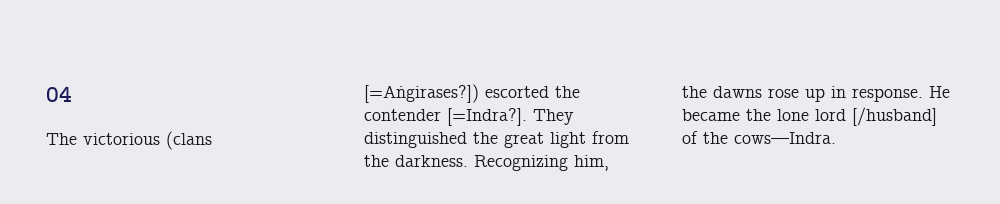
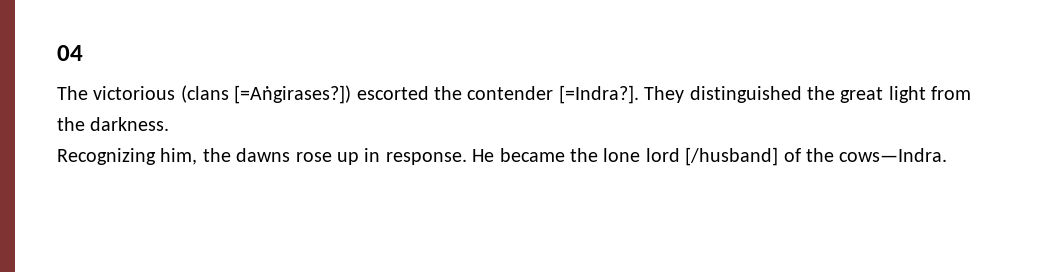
- They distinguished the great light from the darkness. Recognizing him, the dawns rose up in response.
+ They distinguished the great light from the darkness.
+ Recognizing him, the dawns rose up in response.

